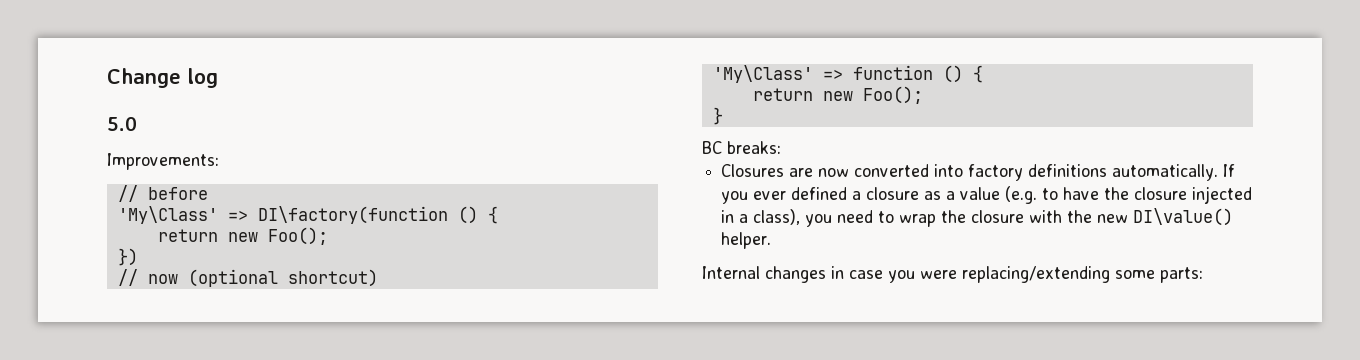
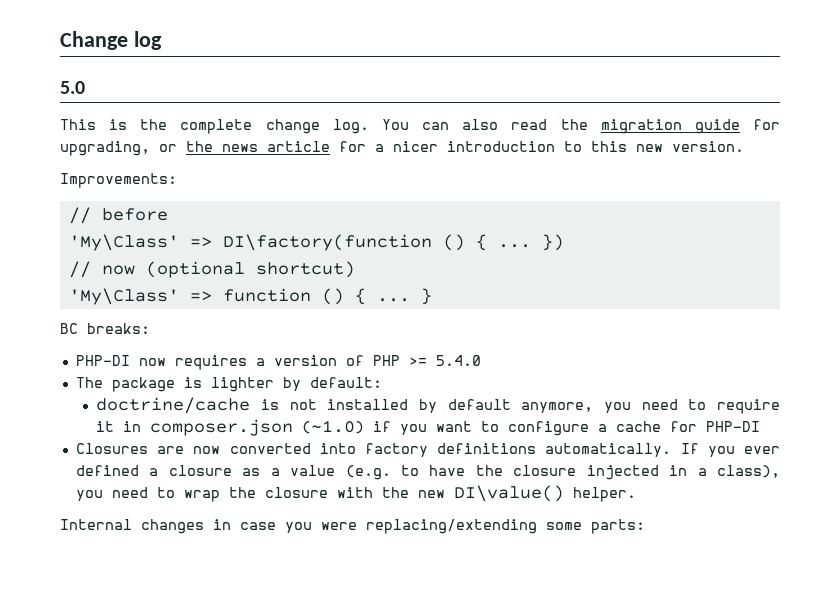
+ This is the complete change log. You can also read the migration guide for upgrading, or the news article for a nicer introduction to this new version.
- 'My\Class' => DI\factory(function () {
- return new Foo();
- })
+ 'My\Class' => DI\factory(function () { ... })
- 'My\Class' => function () {
- return new Foo();
- }
+ 'My\Class' => function () { ... }
+ PHP-DI now requires a version of PHP >= 5.4.0
+ The package is lighter by default:
+ doctrine/cache is not installed by default anymore, you need to require it in composer.json (~1.0) if you want to configure a cache for PHP-DI

